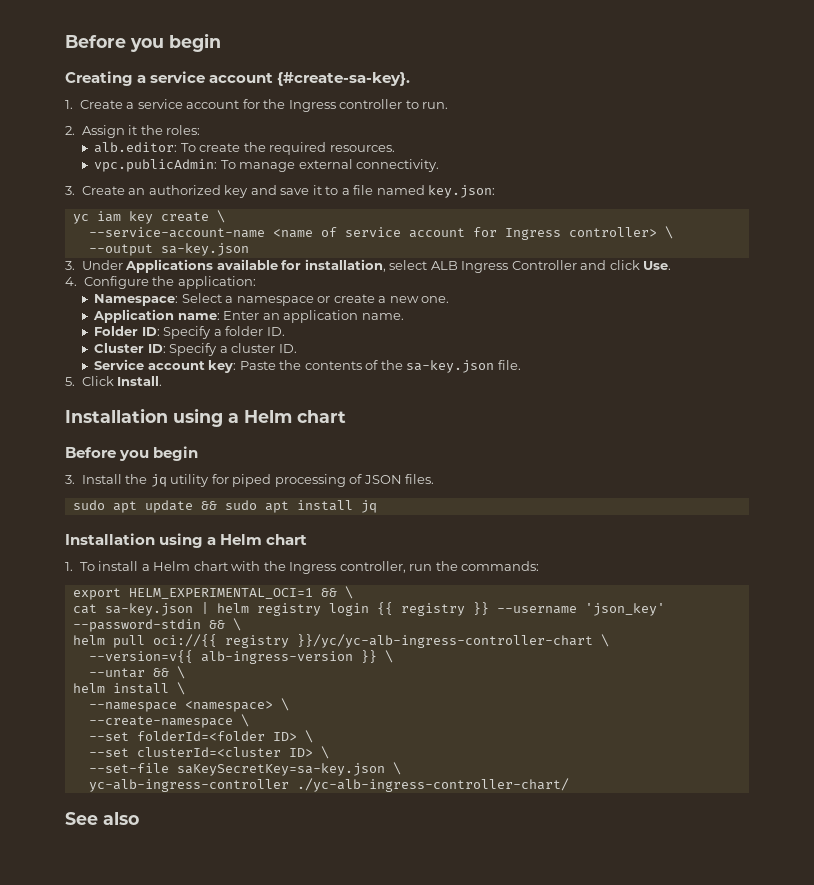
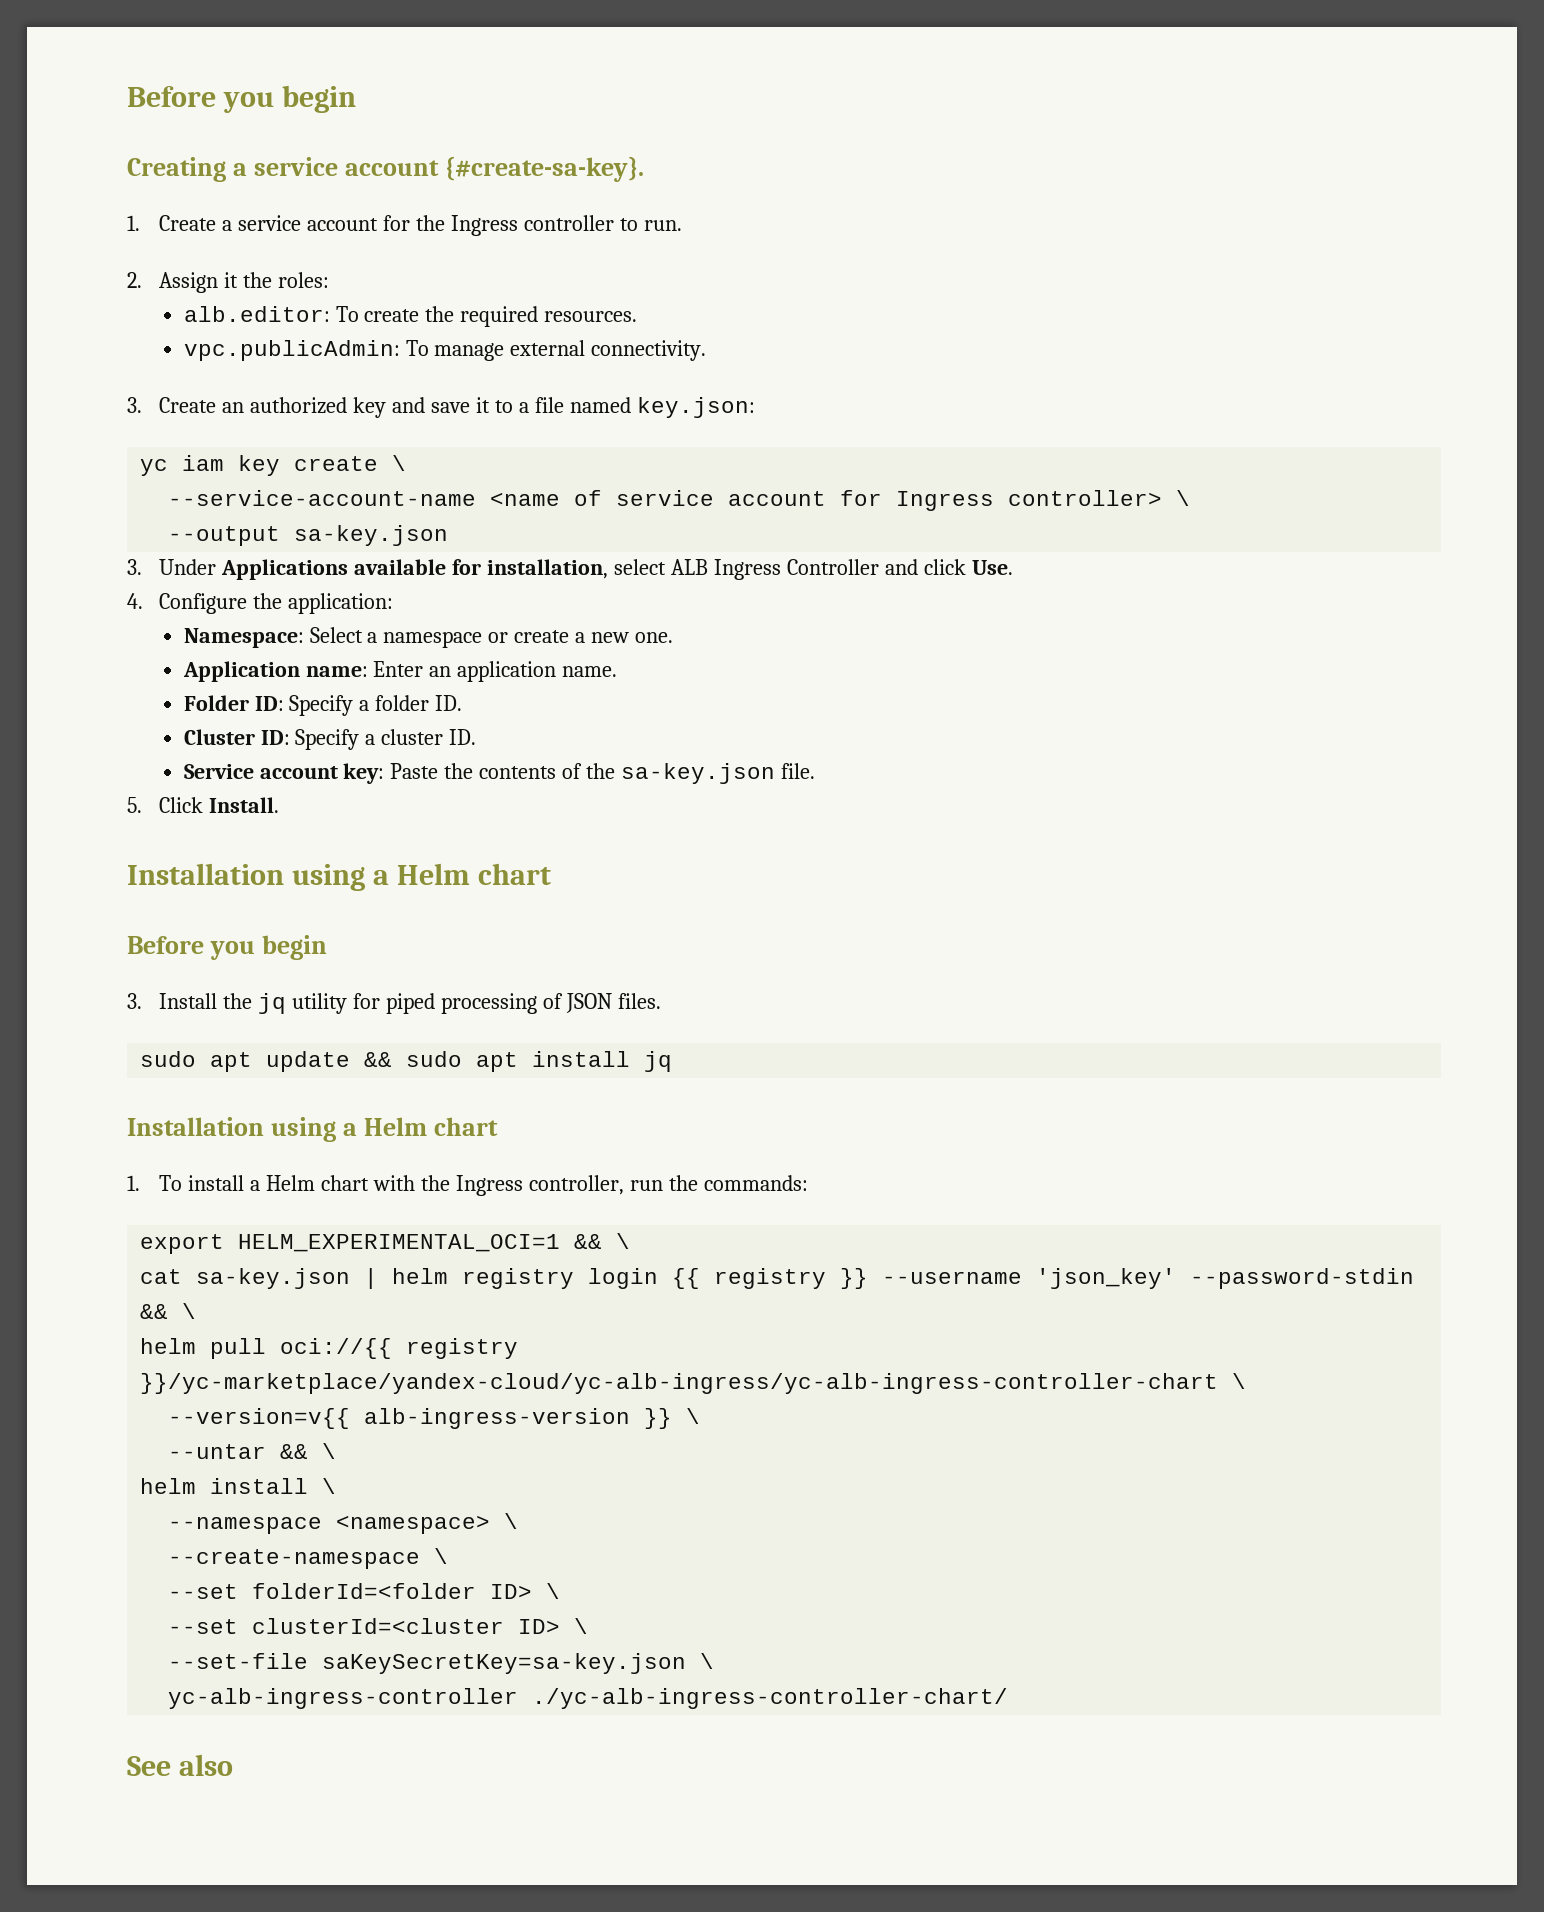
- helm pull oci://{{ registry }}/yc/yc-alb-ingress-controller-chart \
+ helm pull oci://{{ registry }}/yc-marketplace/yandex-cloud/yc-alb-ingress/yc-alb-ingress-controller-chart \

